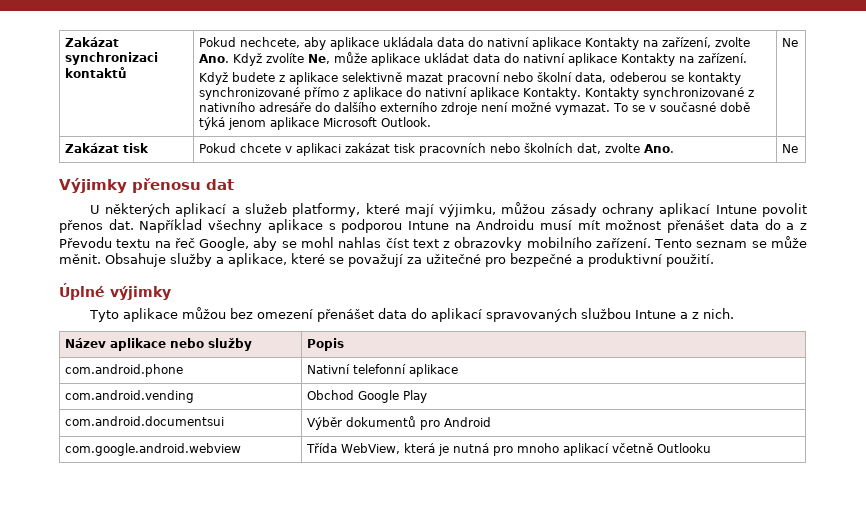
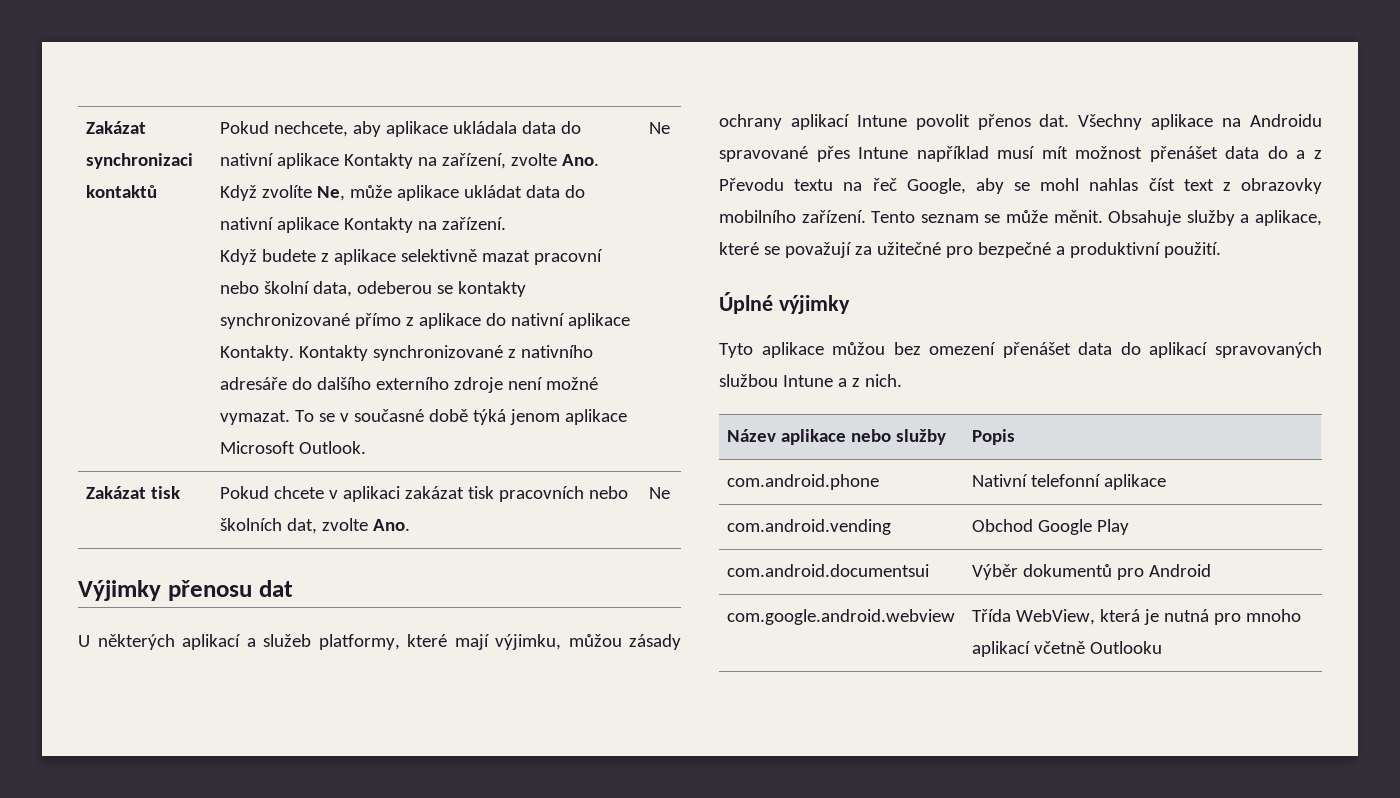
- Například všechny aplikace s podporou Intune na Androidu musí mít možnost přenášet data do a z Převodu textu na řeč Google, aby se mohl nahlas číst text z obrazovky mobilního zařízení.
+ Všechny aplikace na Androidu spravované přes Intune například musí mít možnost přenášet data do a z Převodu textu na řeč Google, aby se mohl nahlas číst text z obrazovky mobilního zařízení.

